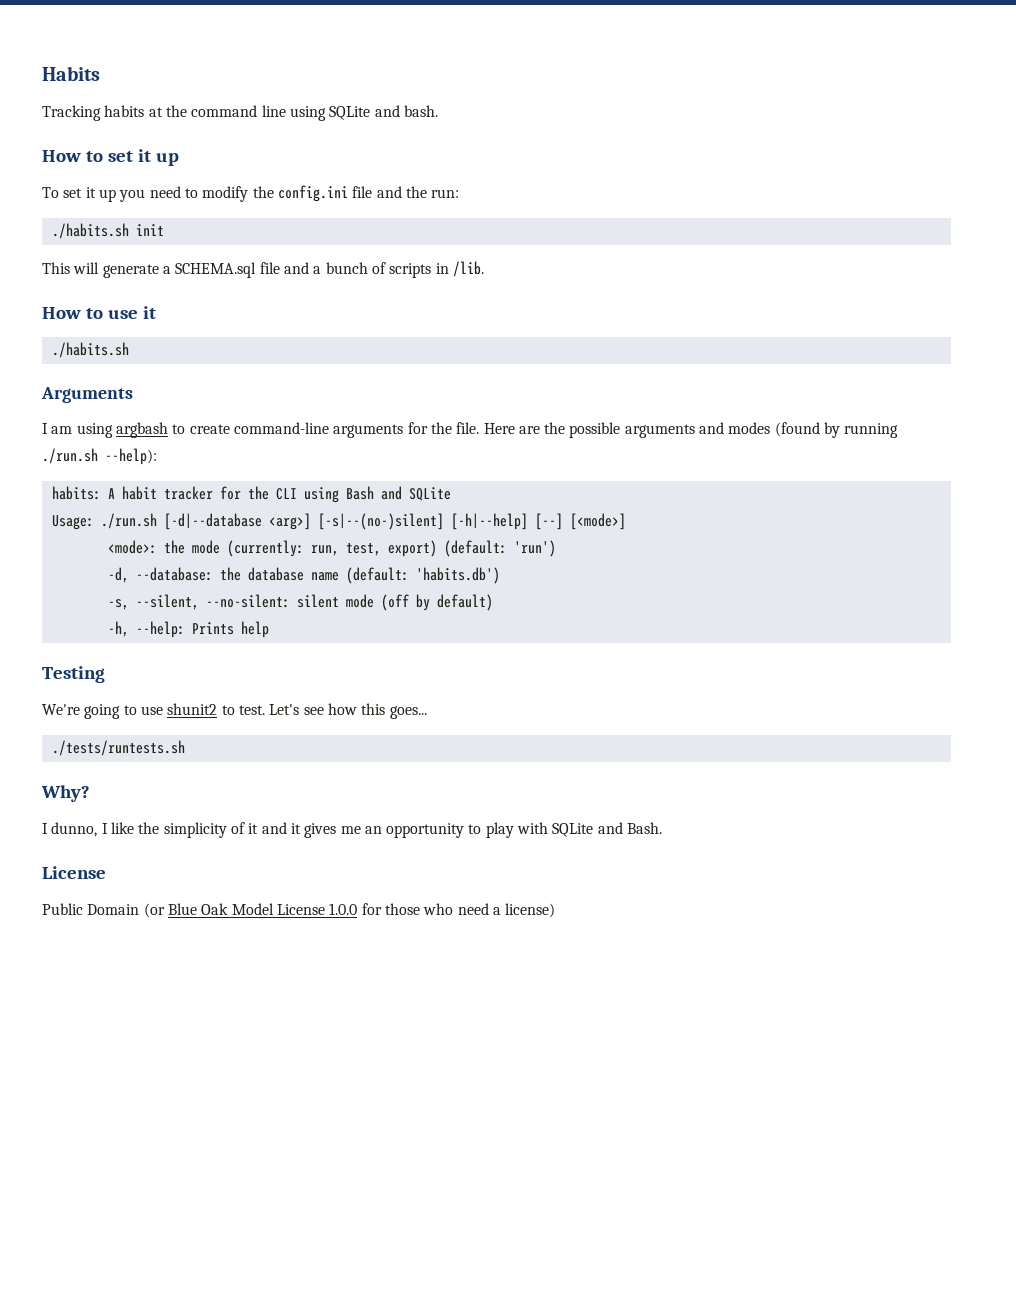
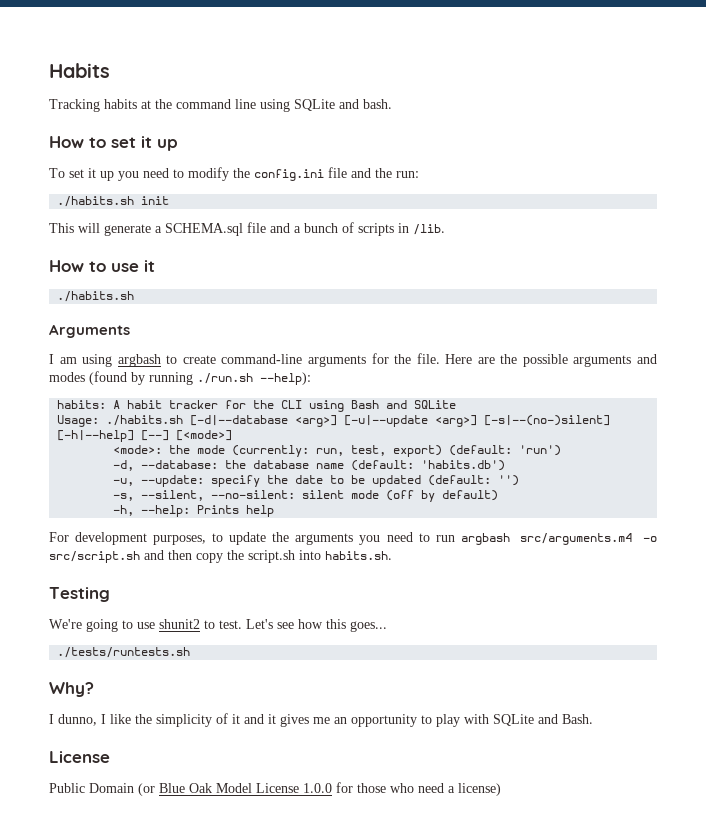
- Usage: ./run.sh [-d|--database <arg>] [-s|--(no-)silent] [-h|--help] [--] [<mode>]
+ Usage: ./habits.sh [-d|--database <arg>] [-u|--update <arg>] [-s|--(no-)silent] [-h|--help] [--] [<mode>]
+ -u, --update: specify the date to be updated (default: '')
+ For development purposes, to update the arguments you need to run argbash src/arguments.m4 -o src/script.sh and then copy the script.sh into habits.sh.

